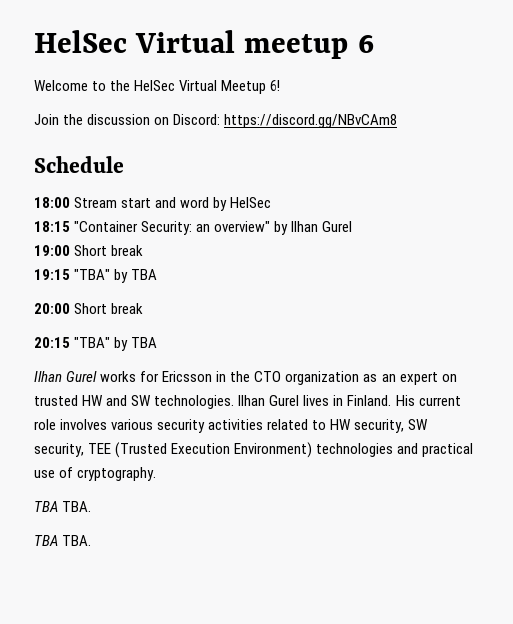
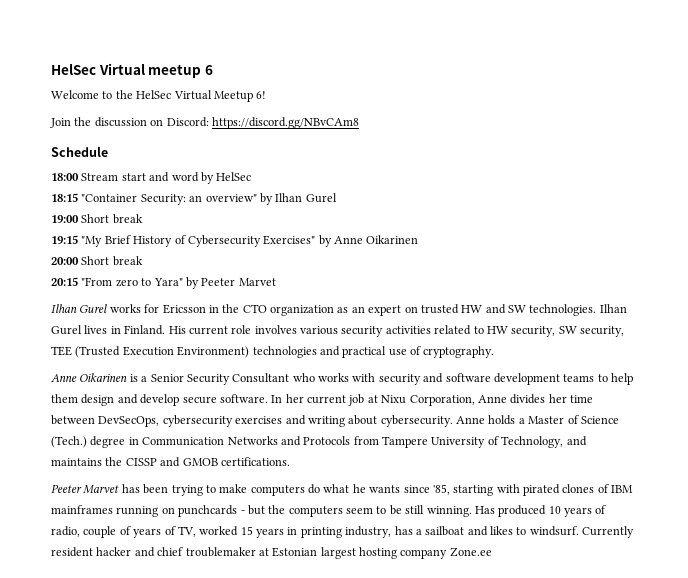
- 19:15 "TBA" by TBA
+ 19:15 "My Brief History of Cybersecurity Exercises" by Anne Oikarinen
  20:00 Short break
- 20:15 "TBA" by TBA
+ 20:15 "From zero to Yara" by Peeter Marvet
  His current role involves various security activities related to HW security, SW security, TEE (Trusted Execution Environment) technologies and practical use of cryptography.
- TBA TBA.
- TBA TBA.
+ Anne Oikarinen is a Senior Security Consultant who works with security and software development teams to help them design and develop secure software. In her current job at Nixu Corporation, Anne divides her time between DevSecOps, cybersecurity exercises and writing about cybersecurity. Anne holds a Master of Science (Tech.) degree in Communication Networks and Protocols from Tampere University of Technology, and maintains the CISSP and GMOB certifications.
+ Peeter Marvet has been trying to make computers do what he wants since '85, starting with pirated clones of IBM mainframes running on punchcards - but the computers seem to be still winning. Has produced 10 years of radio, couple of years of TV, worked 15 years in printing industry, has a sailboat and likes to windsurf. Currently resident hacker and chief troublemaker at Estonian largest hosting company Zone.ee

